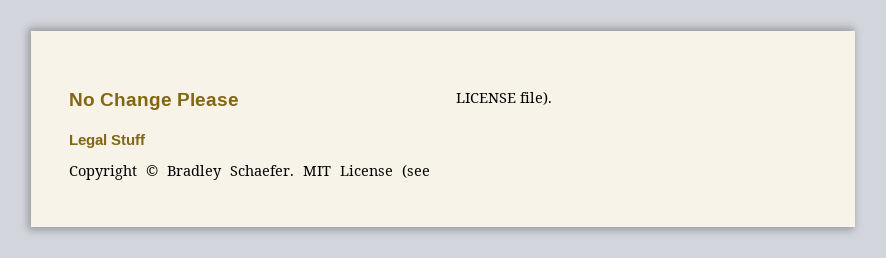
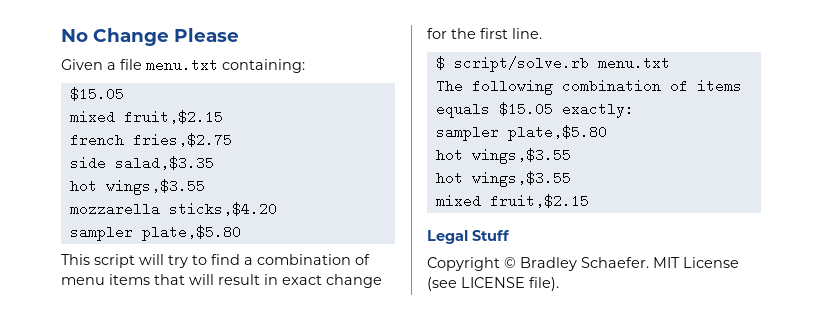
+ Given a file menu.txt containing:
+ $15.05
+ mixed fruit,$2.15
+ french fries,$2.75
+ side salad,$3.35
+ hot wings,$3.55
+ mozzarella sticks,$4.20
+ sampler plate,$5.80
+ This script will try to find a combination of menu items that will result in exact change for the first line.
+ $ script/solve.rb menu.txt
+ The following combination of items equals $15.05 exactly:
+ sampler plate,$5.80
+ hot wings,$3.55
+ hot wings,$3.55
+ mixed fruit,$2.15

